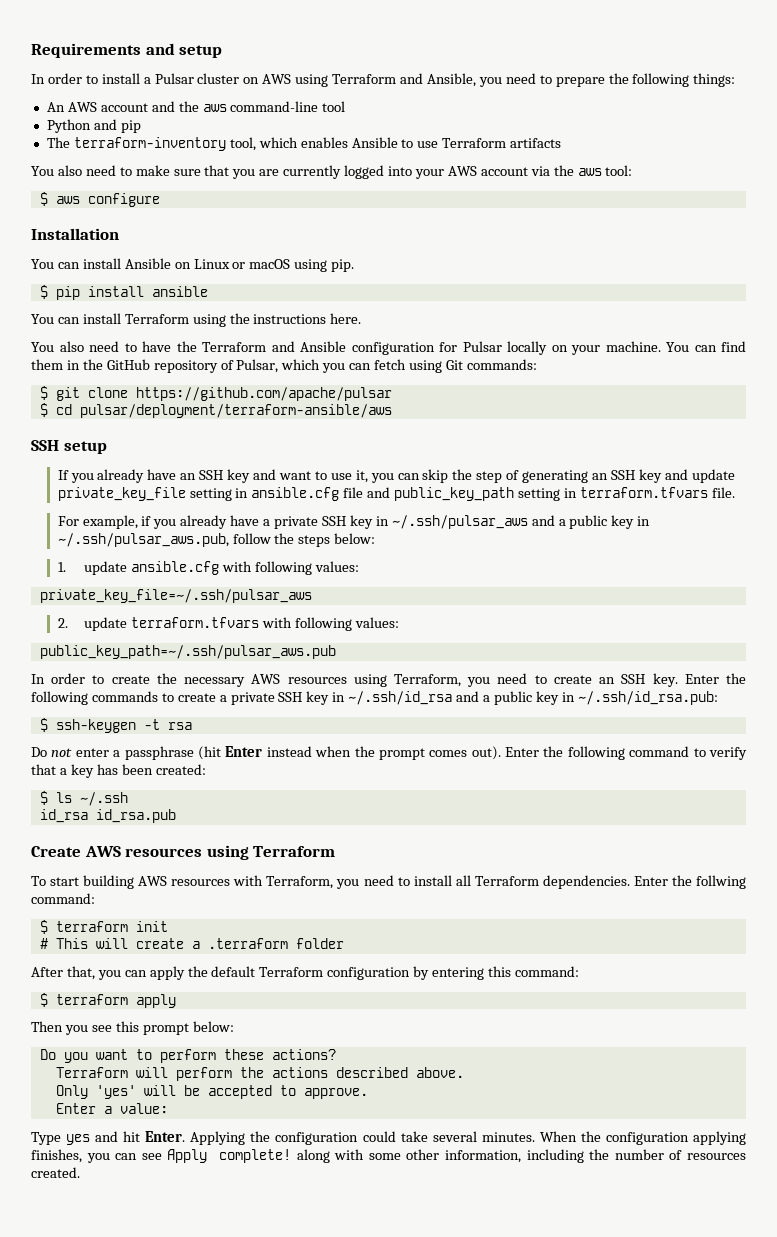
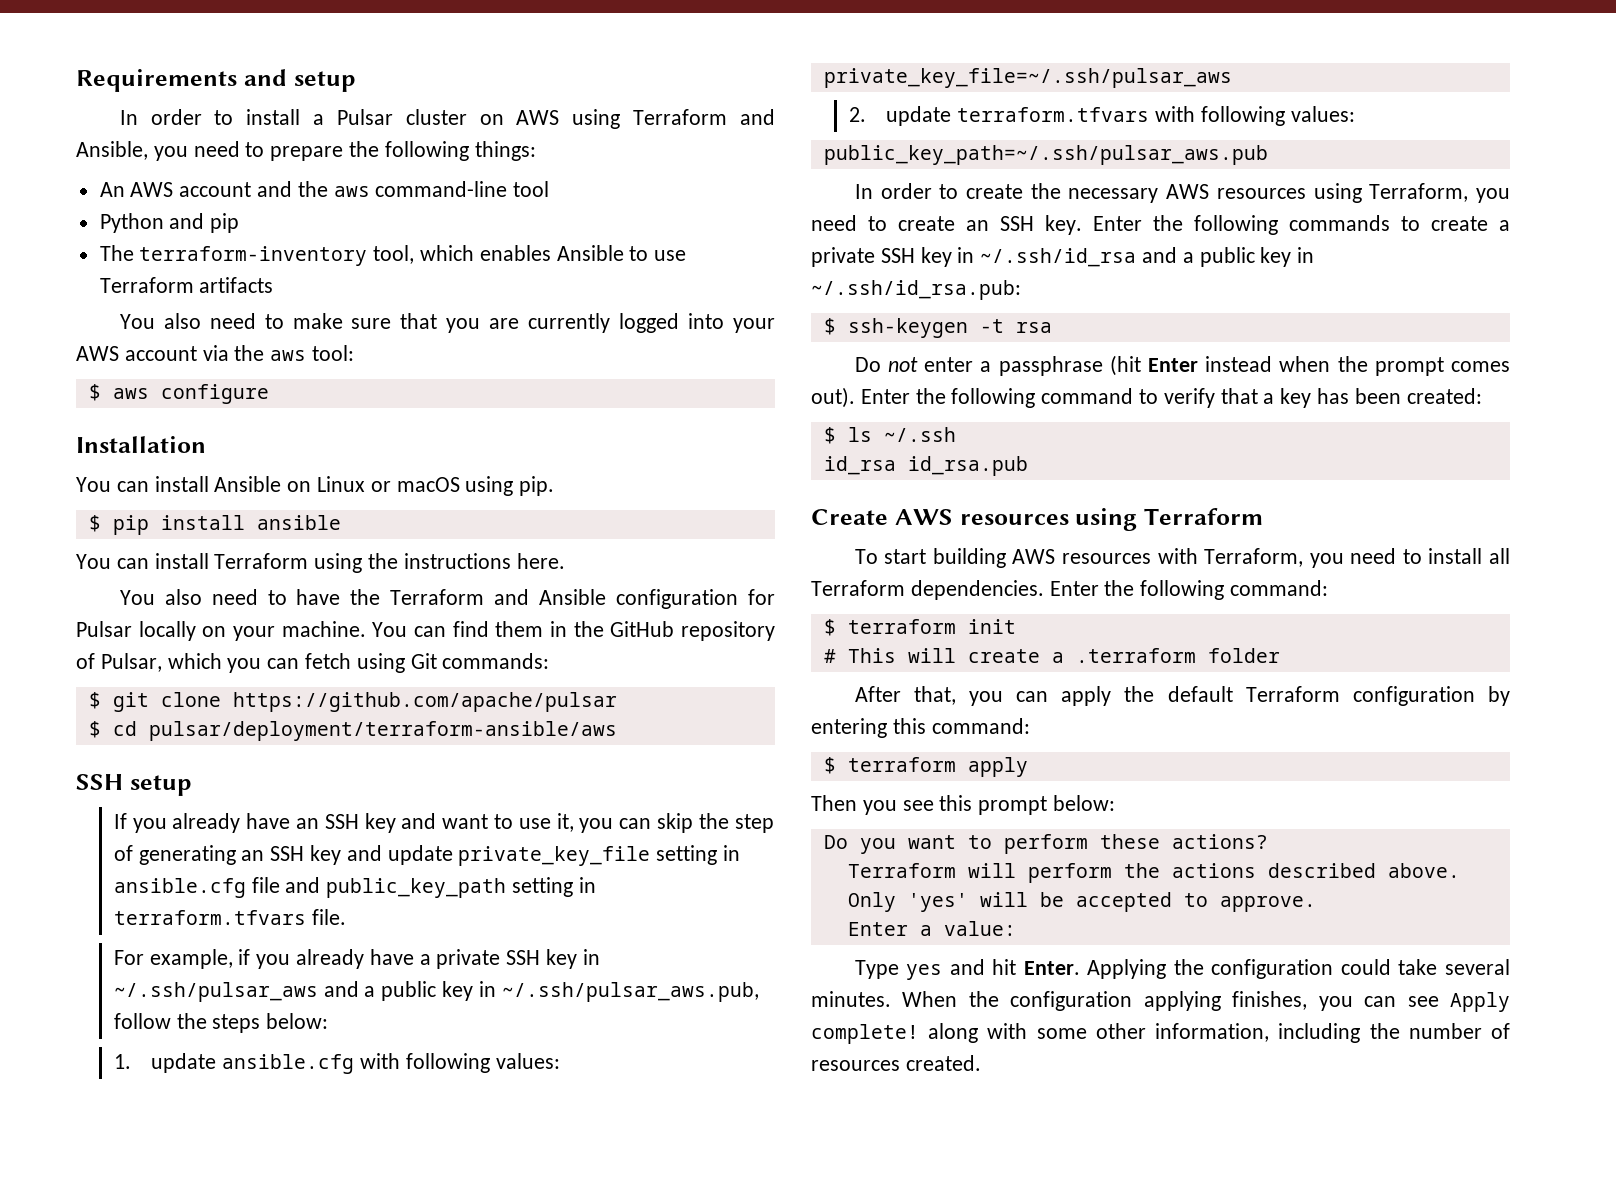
- Enter the follwing command:
+ Enter the following command:

